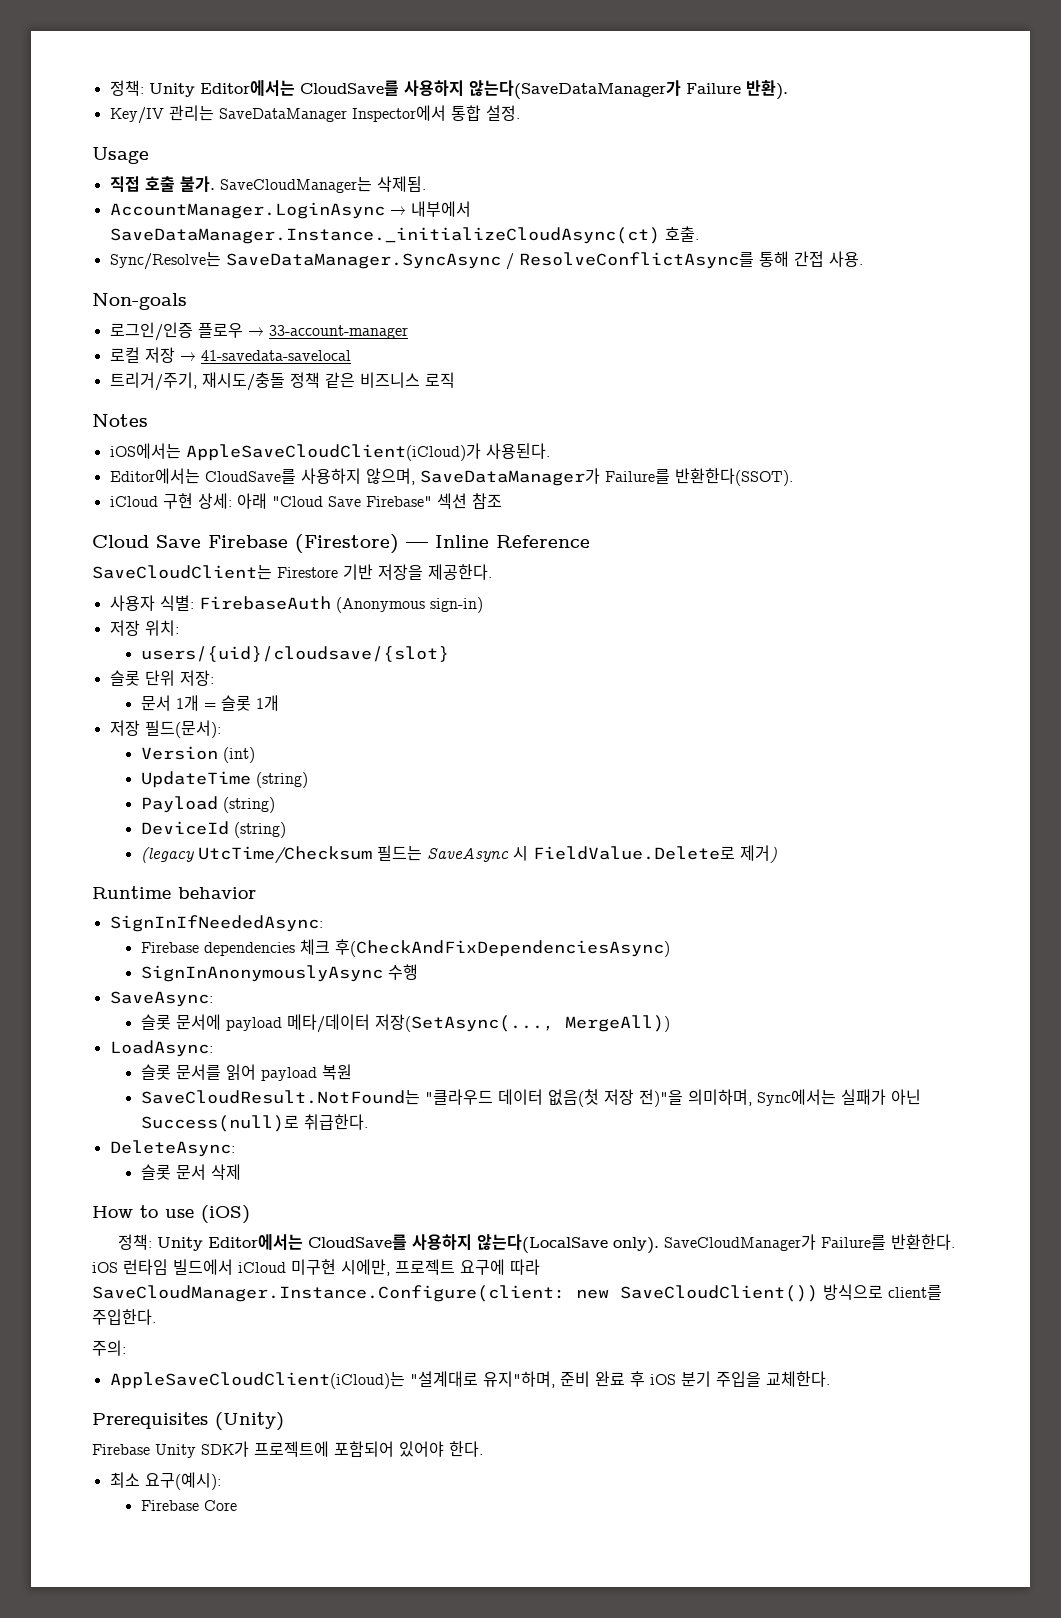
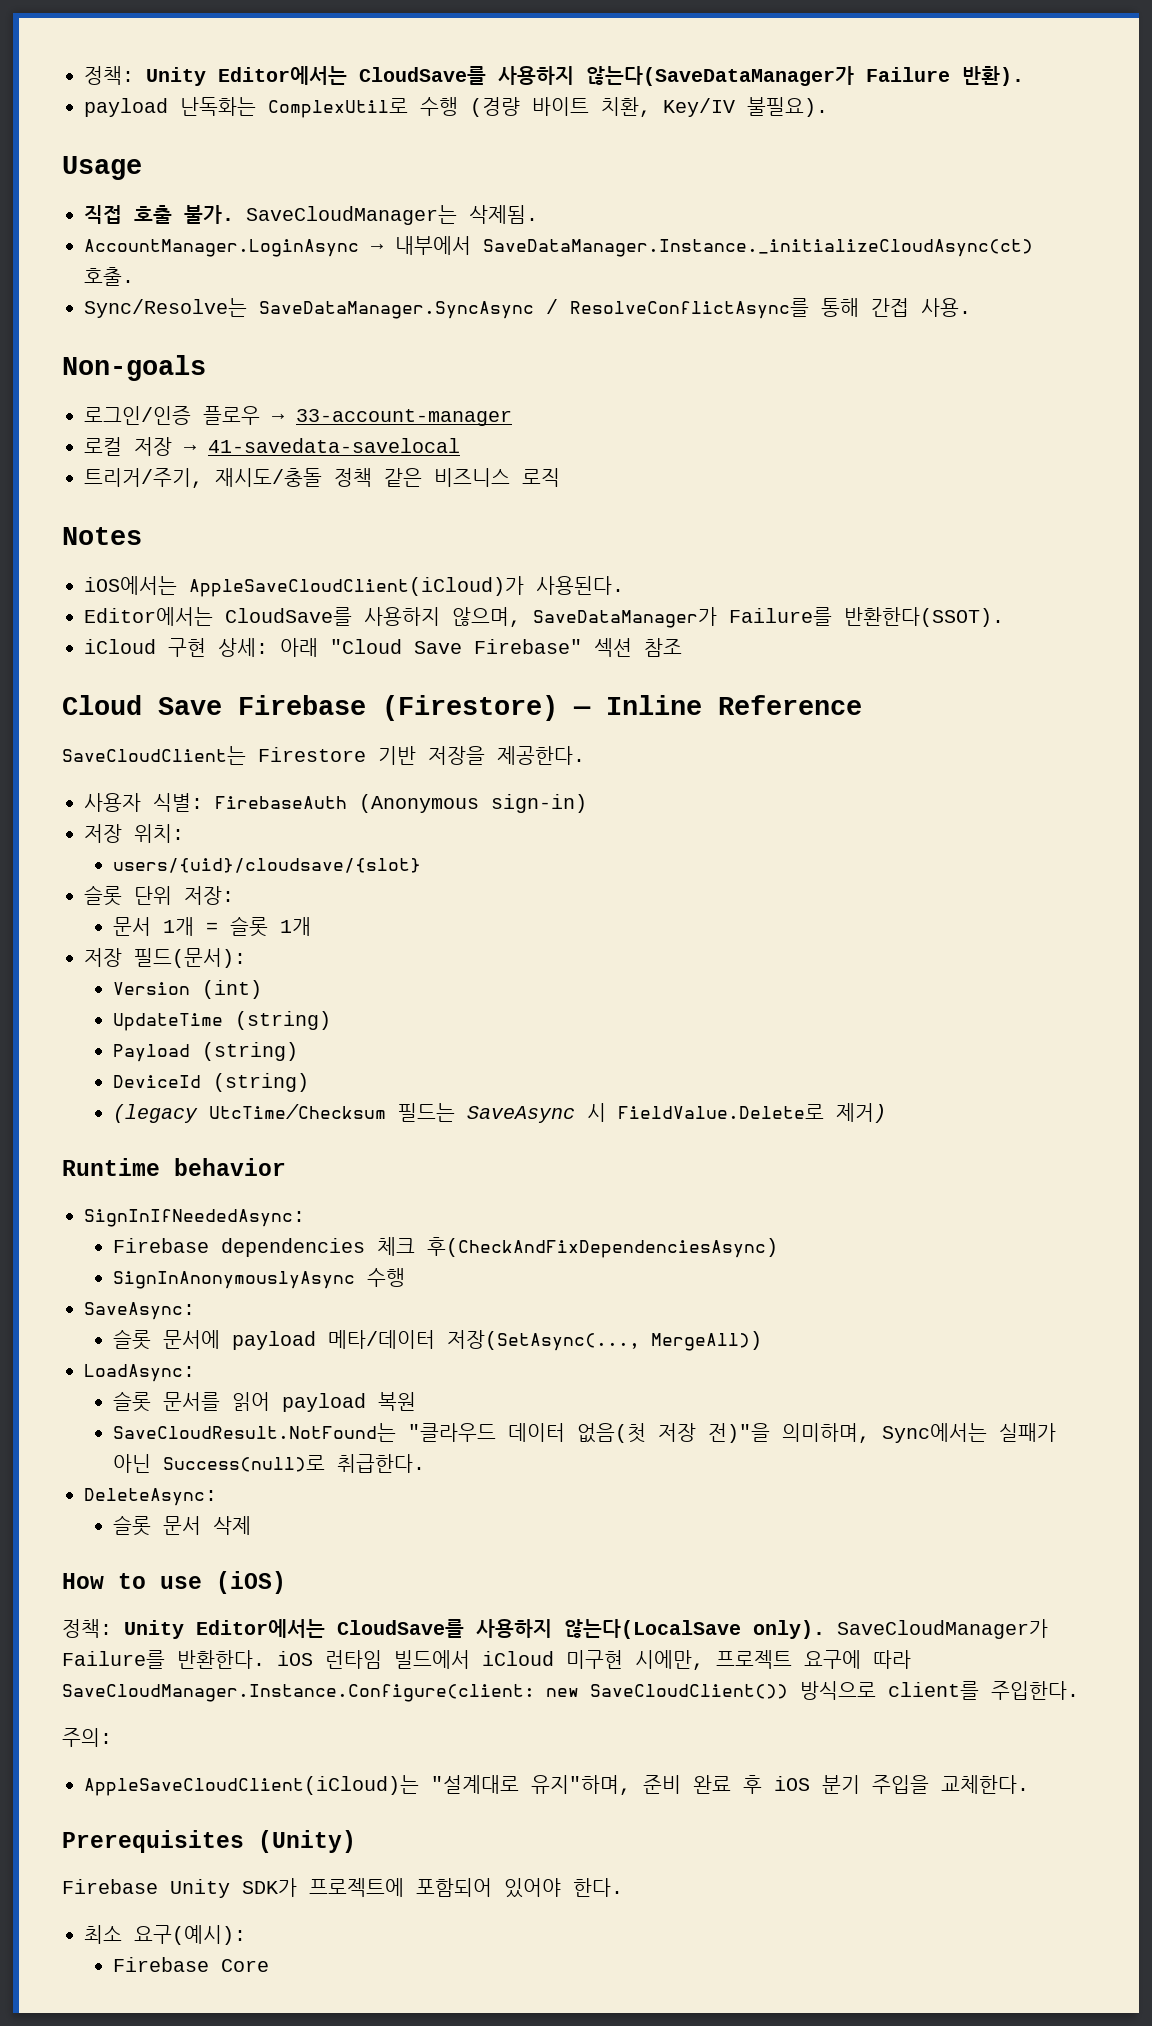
- Key/IV 관리는 SaveDataManager Inspector에서 통합 설정.
+ payload 난독화는 ComplexUtil로 수행 (경량 바이트 치환, Key/IV 불필요).

